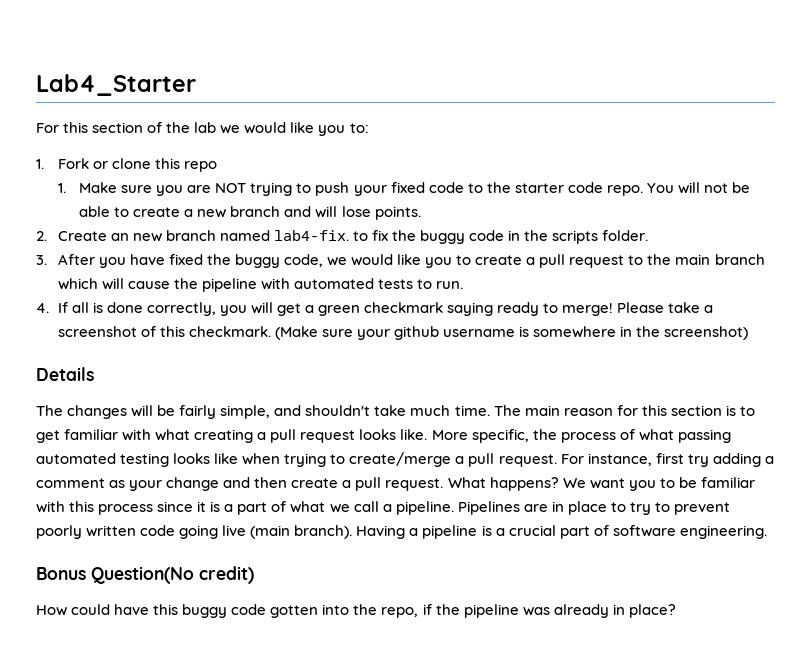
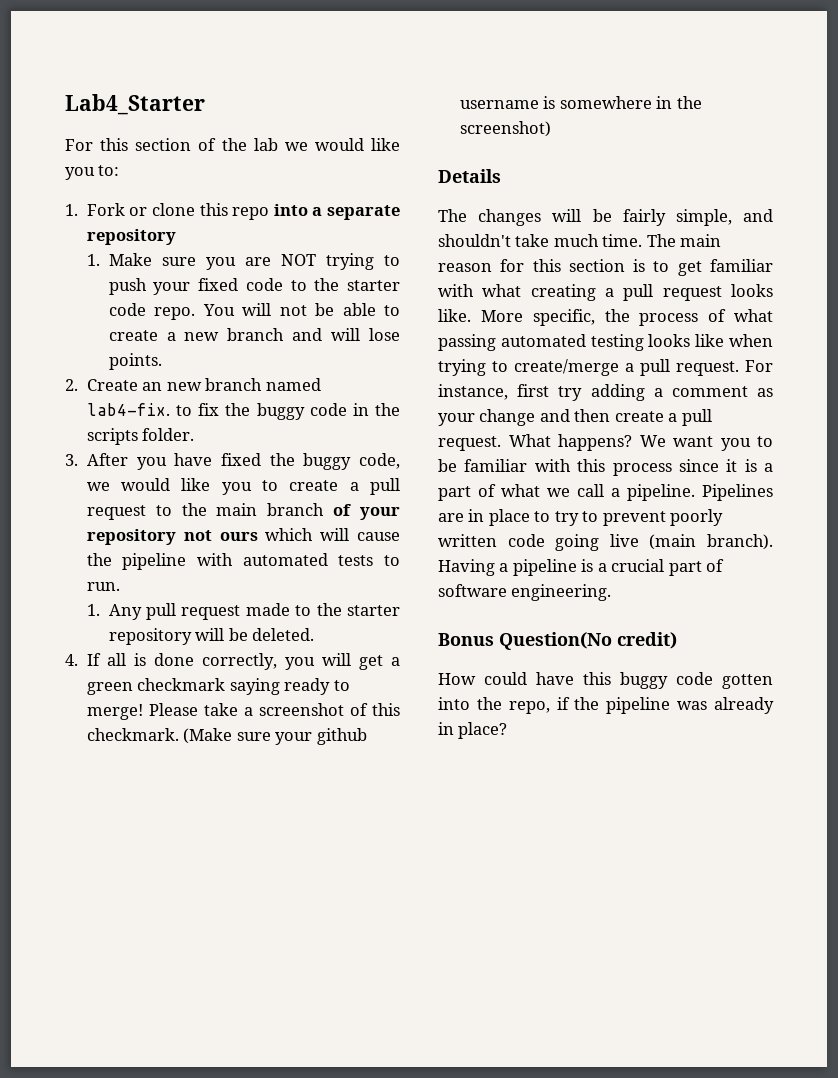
- 1. Fork or clone this repo
+ 1. Fork or clone this repo into a separate repository
- 3. After you have fixed the buggy code, we would like you to create a pull request to the main branch which will cause the pipeline with automated tests to run.
+ 3. After you have fixed the buggy code, we would like you to create a pull request to the main branch of your repository not ours which will cause the pipeline with automated tests to run.
+ 1. Any pull request made to the starter repository will be deleted.

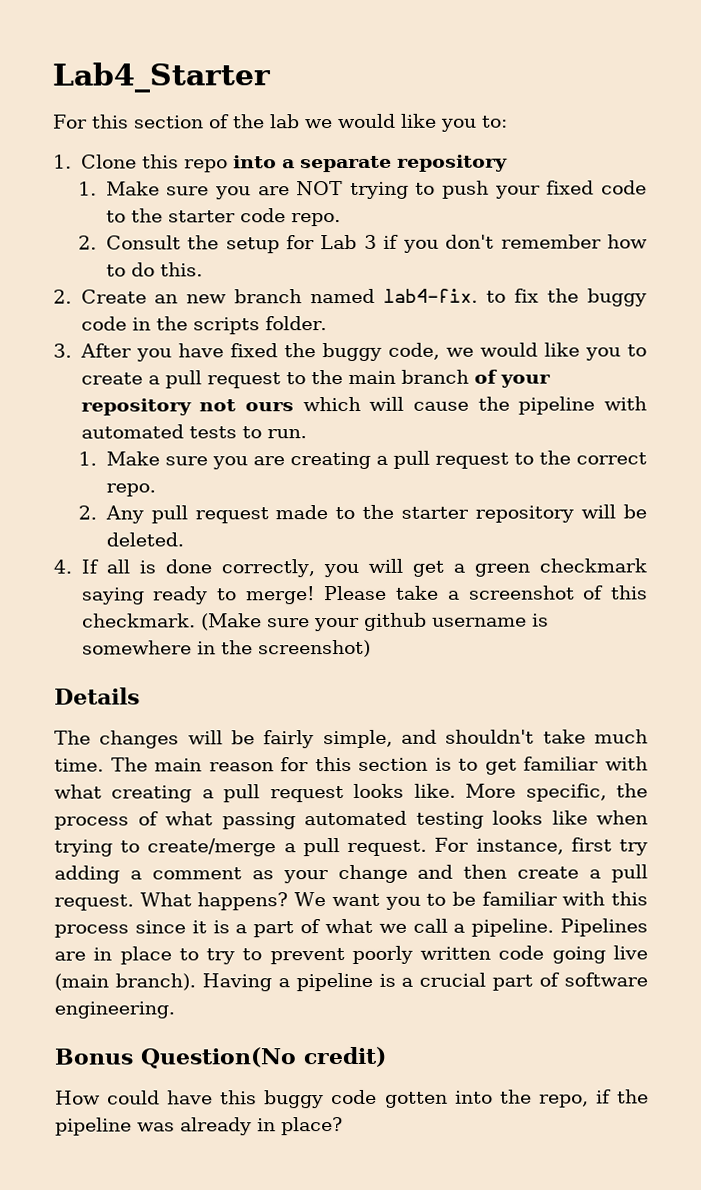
- 1. Fork or clone this repo into a separate repository
+ 1. Clone this repo into a separate repository
- 1. Make sure you are NOT trying to push your fixed code to the starter code repo. You will not be able to create a new branch and will lose points.
+ 1. Make sure you are NOT trying to push your fixed code to the starter code repo.
+ 2. Consult the setup for Lab 3 if you don't remember how to do this.
- 1. Any pull request made to the starter repository will be deleted.
+ 1. Make sure you are creating a pull request to the correct repo.
+ 2. Any pull request made to the starter repository will be deleted.

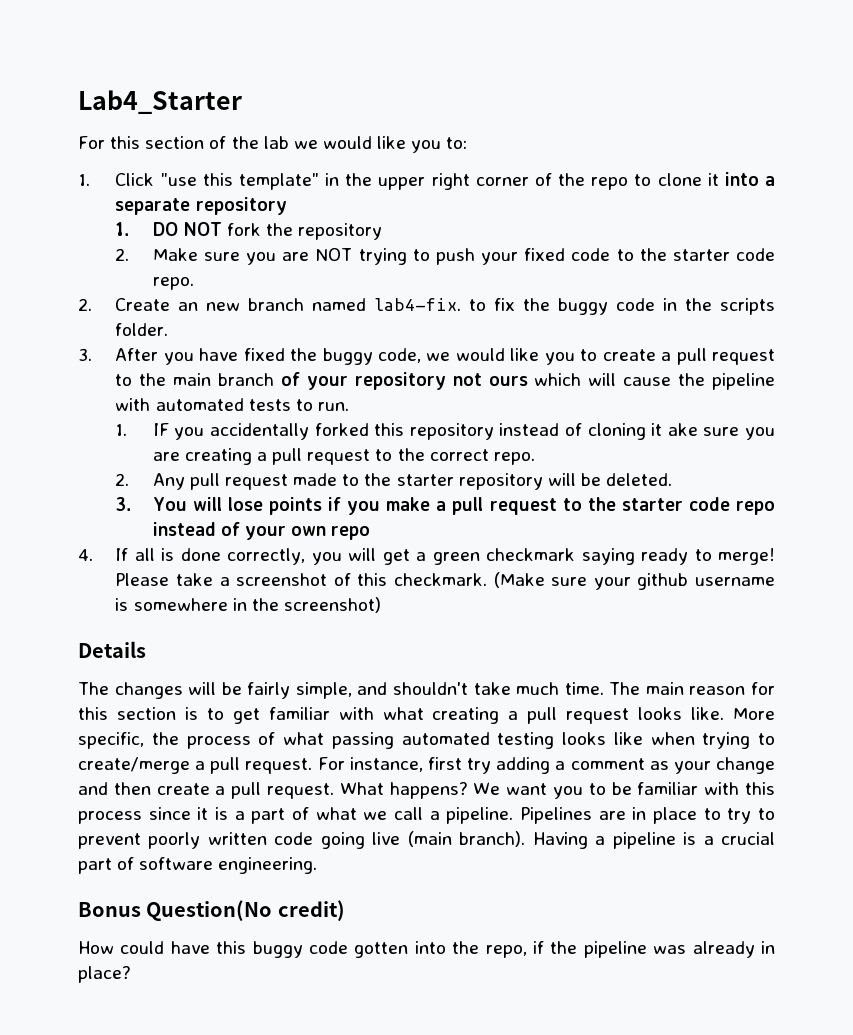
- 1. Clone this repo into a separate repository
- 1. Make sure you are NOT trying to push your fixed code to the starter code repo.
+ 1. Click "use this template" in the upper right corner of the repo to clone it into a separate repository
+ 1. DO NOT fork the repository
+ 2. Make sure you are NOT trying to push your fixed code to the starter code repo.
- 2. Consult the setup for Lab 3 if you don't remember how to do this.
- 1. Make sure you are creating a pull request to the correct repo.
+ 1. IF you accidentally forked this repository instead of cloning it ake sure you are creating a pull request to the correct repo.
+ 3. You will lose points if you make a pull request to the starter code repo instead of your own repo

